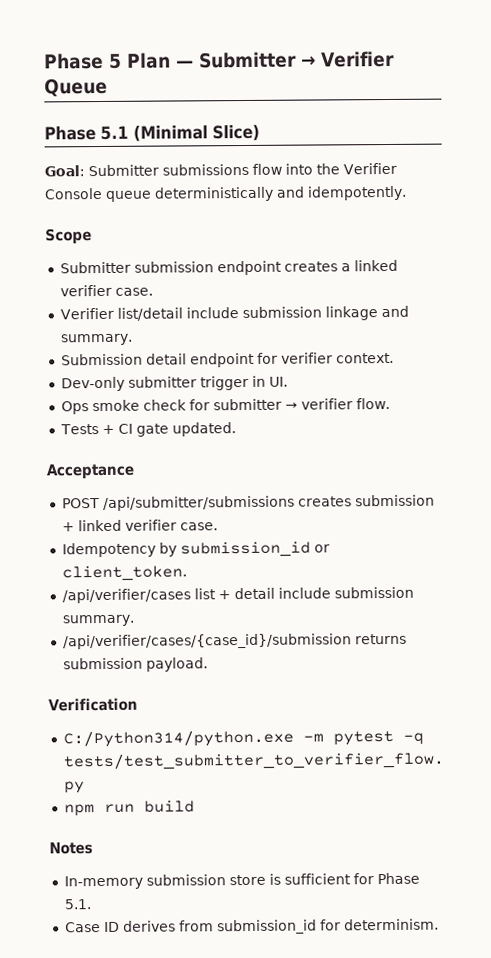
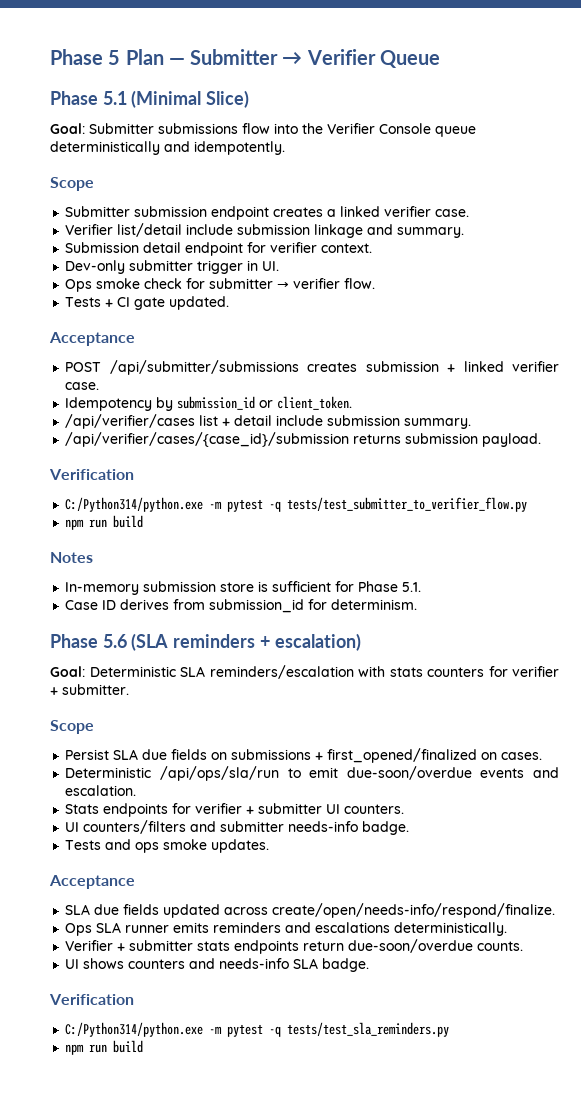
+ Phase 5.6 (SLA reminders + escalation)
+ Goal: Deterministic SLA reminders/escalation with stats counters for verifier + submitter.
+ Scope
+ Persist SLA due fields on submissions + first_opened/finalized on cases.
+ Deterministic /api/ops/sla/run to emit due-soon/overdue events and escalation.
+ Stats endpoints for verifier + submitter UI counters.
+ UI counters/filters and submitter needs-info badge.
+ Tests and ops smoke updates.
+ Acceptance
+ SLA due fields updated across create/open/needs-info/respond/finalize.
+ Ops SLA runner emits reminders and escalations deterministically.
+ Verifier + submitter stats endpoints return due-soon/overdue counts.
+ UI shows counters and needs-info SLA badge.
+ Verification
+ C:/Python314/python.exe -m pytest -q tests/test_sla_reminders.py
+ npm run build

